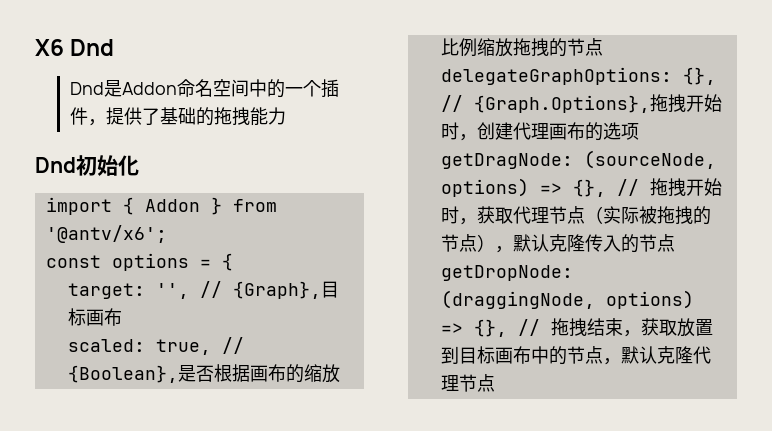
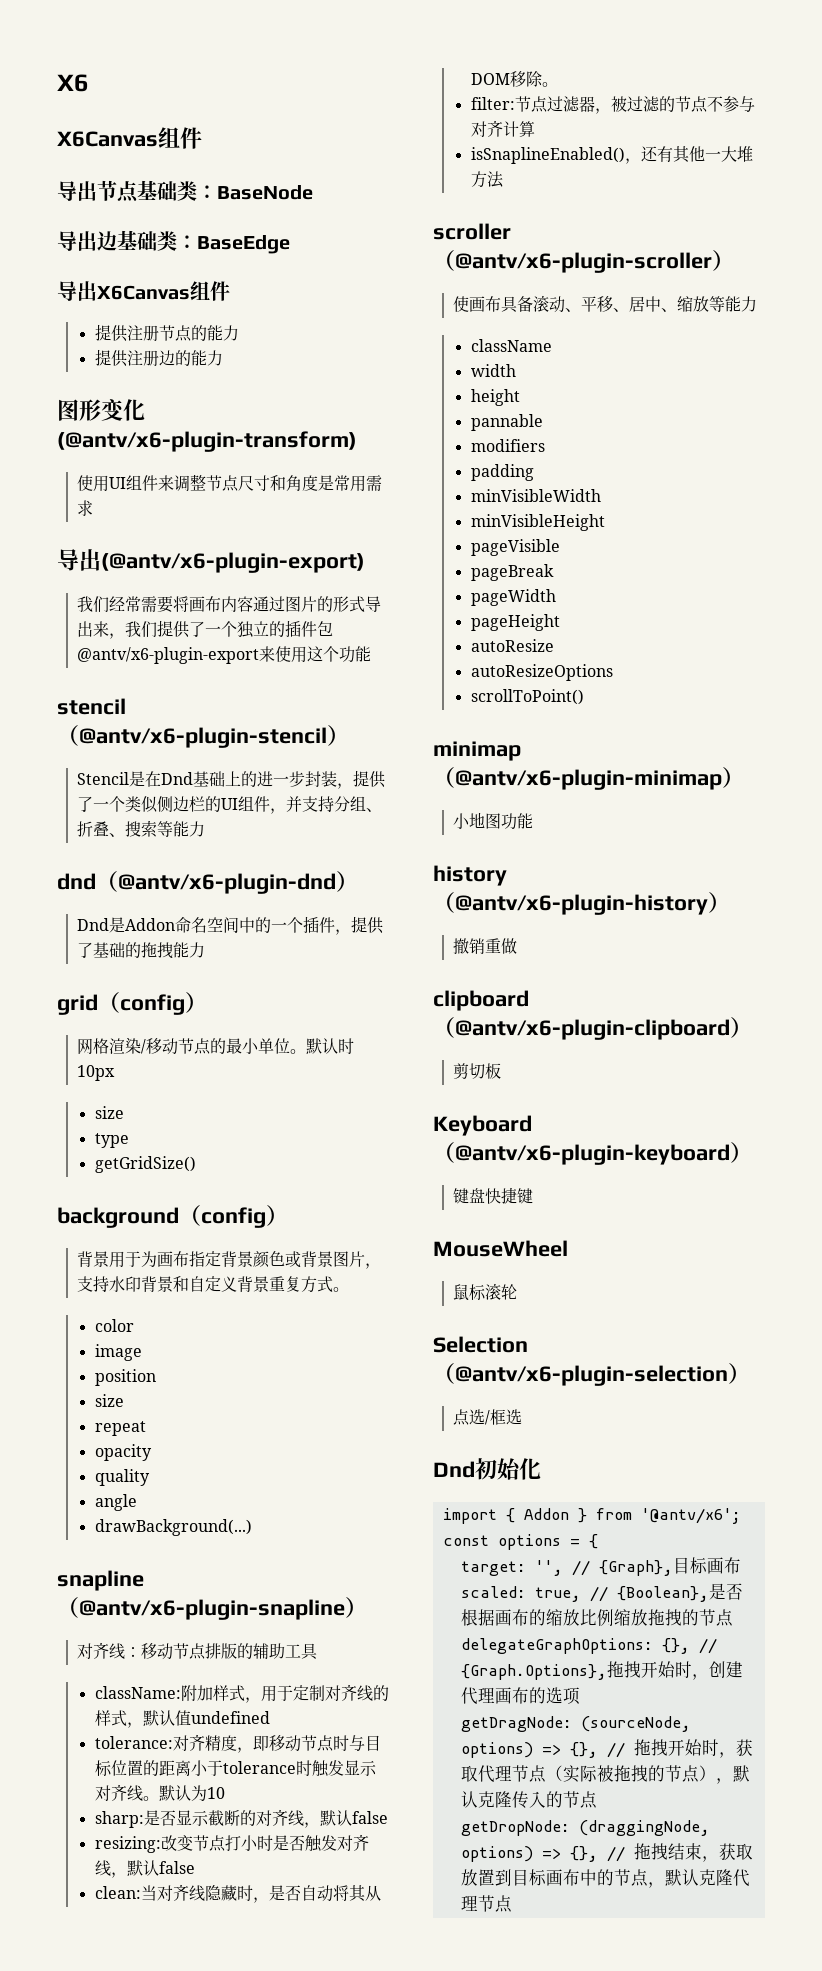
- X6 Dnd
+ X6
+ X6Canvas组件
+ 导出节点基础类：BaseNode
+ 导出边基础类：BaseEdge
+ 导出X6Canvas组件
+ 提供注册节点的能力
+ 提供注册边的能力
+ 图形变化(@antv/x6-plugin-transform)
+ 使用UI组件来调整节点尺寸和角度是常用需求
+ 导出(@antv/x6-plugin-export)
+ 我们经常需要将画布内容通过图片的形式导出来，我们提供了一个独立的插件包@antv/x6-plugin-export来使用这个功能
+ stencil（@antv/x6-plugin-stencil）
+ Stencil是在Dnd基础上的进一步封装，提供了一个类似侧边栏的UI组件，并支持分组、折叠、搜索等能力
+ dnd（@antv/x6-plugin-dnd）
+ grid（config）
+ 网格渲染/移动节点的最小单位。默认时10px
+ size
+ type
+ getGridSize()
+ background（config）
+ 背景用于为画布指定背景颜色或背景图片，支持水印背景和自定义背景重复方式。
+ color
+ image
+ position
+ size
+ repeat
+ opacity
+ quality
+ angle
+ drawBackground(...)
+ snapline（@antv/x6-plugin-snapline）
+ 对齐线：移动节点排版的辅助工具
+ className:附加样式，用于定制对齐线的样式，默认值undefined
+ tolerance:对齐精度，即移动节点时与目标位置的距离小于tolerance时触发显示对齐线。默认为10
+ sharp:是否显示截断的对齐线，默认false
+ resizing:改变节点打小时是否触发对齐线，默认false
+ clean:当对齐线隐藏时，是否自动将其从DOM移除。
+ filter:节点过滤器，被过滤的节点不参与对齐计算
+ isSnaplineEnabled()，还有其他一大堆方法
+ scroller（@antv/x6-plugin-scroller）
+ 使画布具备滚动、平移、居中、缩放等能力
+ className
+ width
+ height
+ pannable
+ modifiers
+ padding
+ minVisibleWidth
+ minVisibleHeight
+ pageVisible
+ pageBreak
+ pageWidth
+ pageHeight
+ autoResize
+ autoResizeOptions
+ scrollToPoint()
+ minimap（@antv/x6-plugin-minimap）
+ 小地图功能
+ history（@antv/x6-plugin-history）
+ 撤销重做
+ clipboard（@antv/x6-plugin-clipboard）
+ 剪切板
+ Keyboard（@antv/x6-plugin-keyboard）
+ 键盘快捷键
+ MouseWheel
+ 鼠标滚轮
+ Selection（@antv/x6-plugin-selection）
+ 点选/框选

